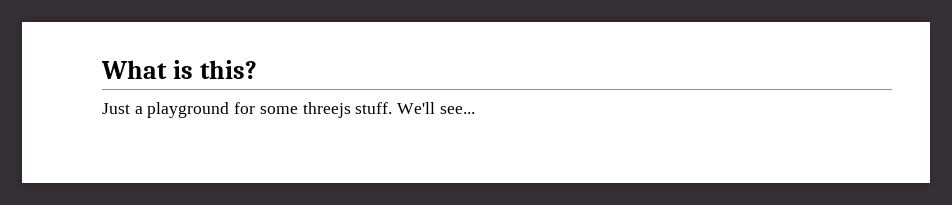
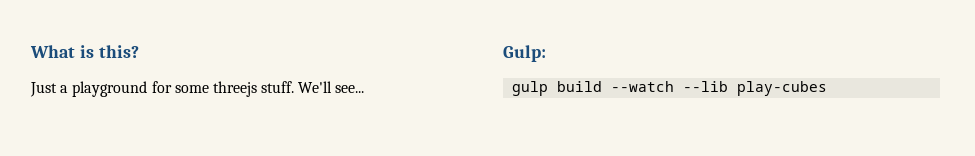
+ Gulp:
+ gulp build --watch --lib play-cubes

